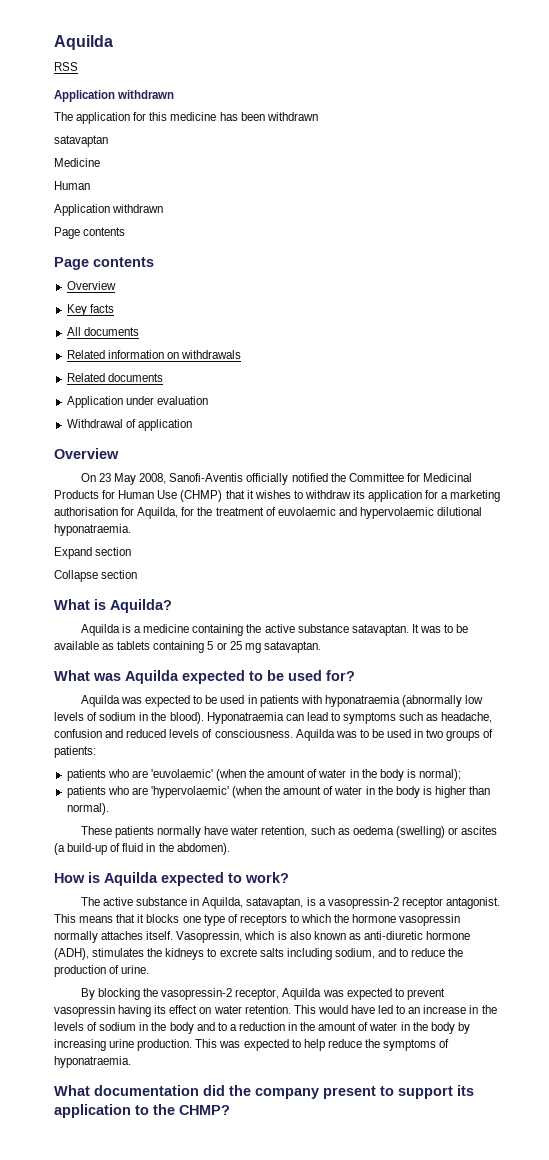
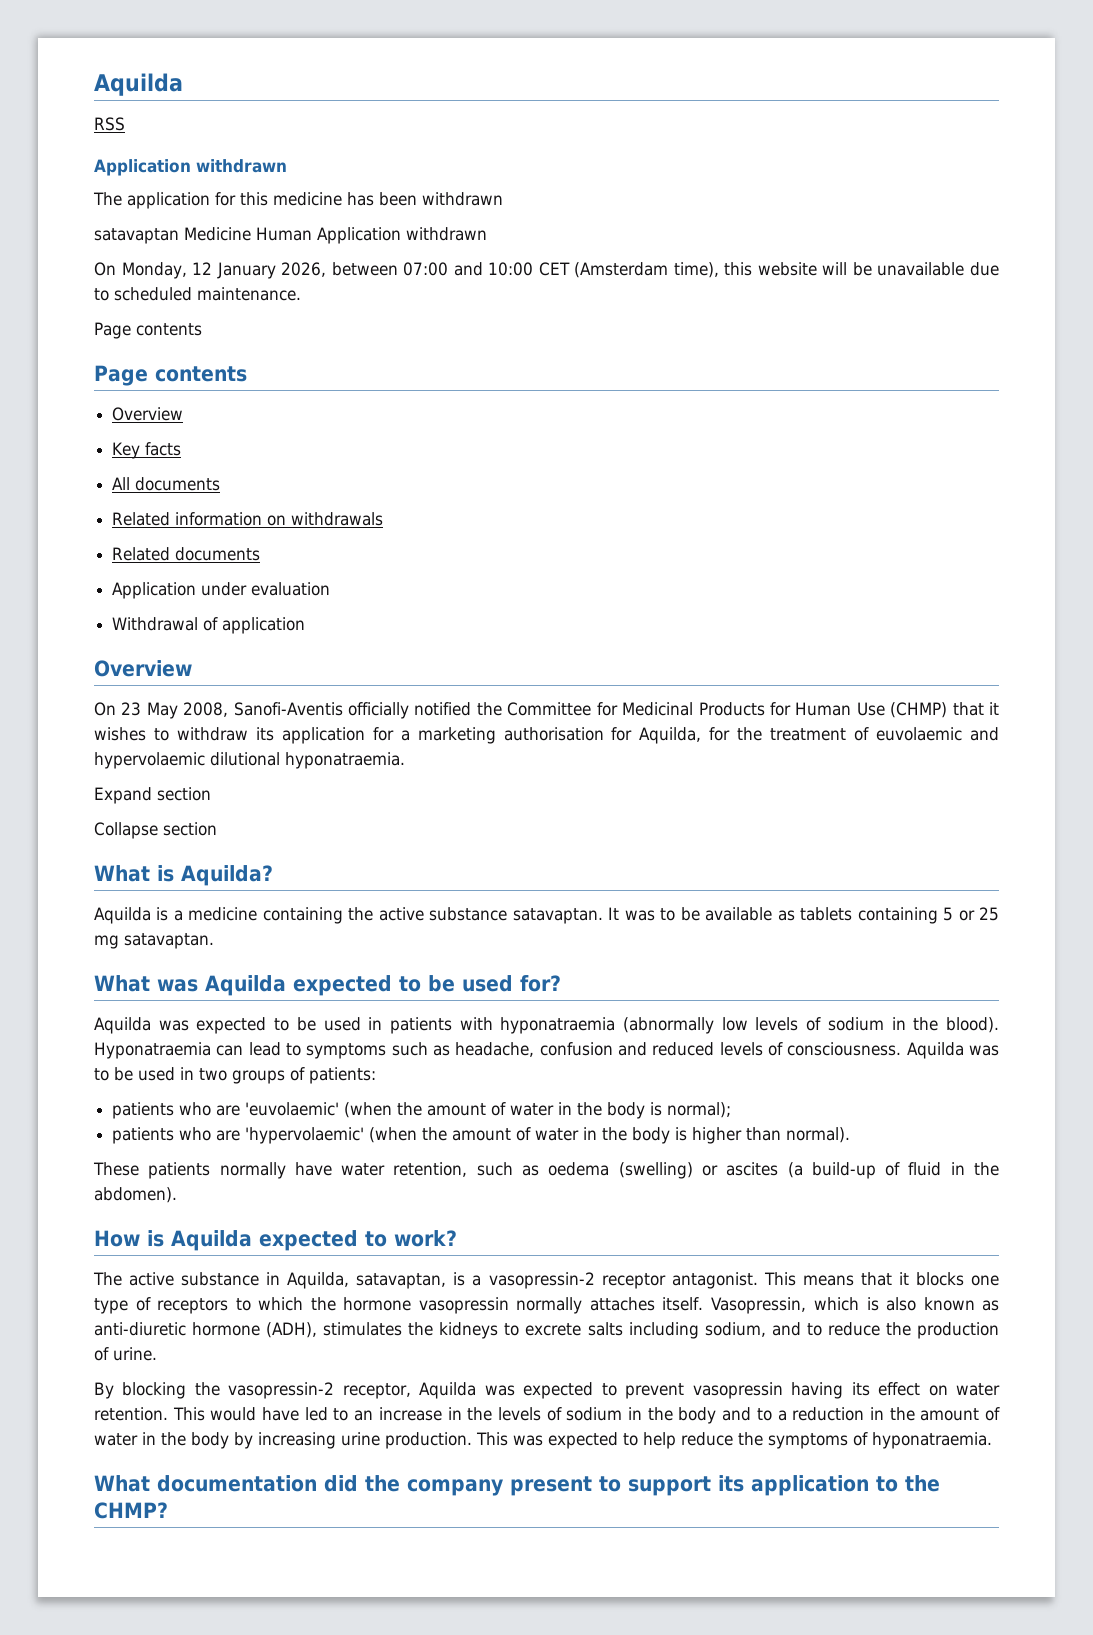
- satavaptan
- Medicine
- Human
- Application withdrawn
+ satavaptan Medicine Human Application withdrawn
+ On Monday, 12 January 2026, between 07:00 and 10:00 CET (Amsterdam time), this website will be unavailable due to scheduled maintenance.

